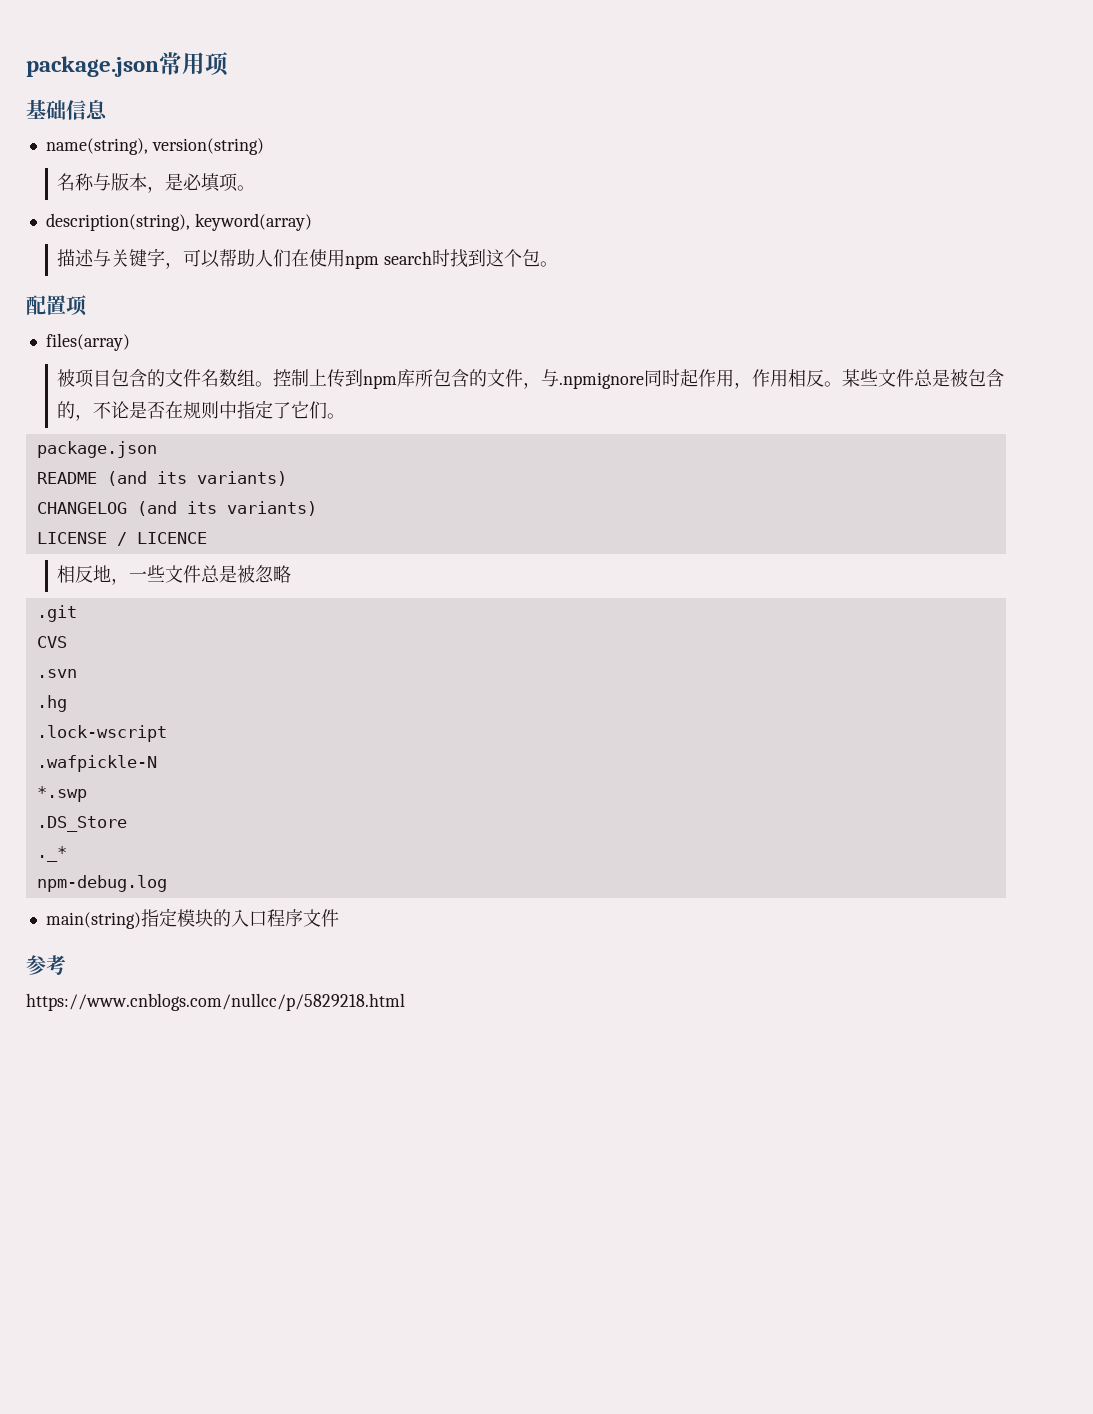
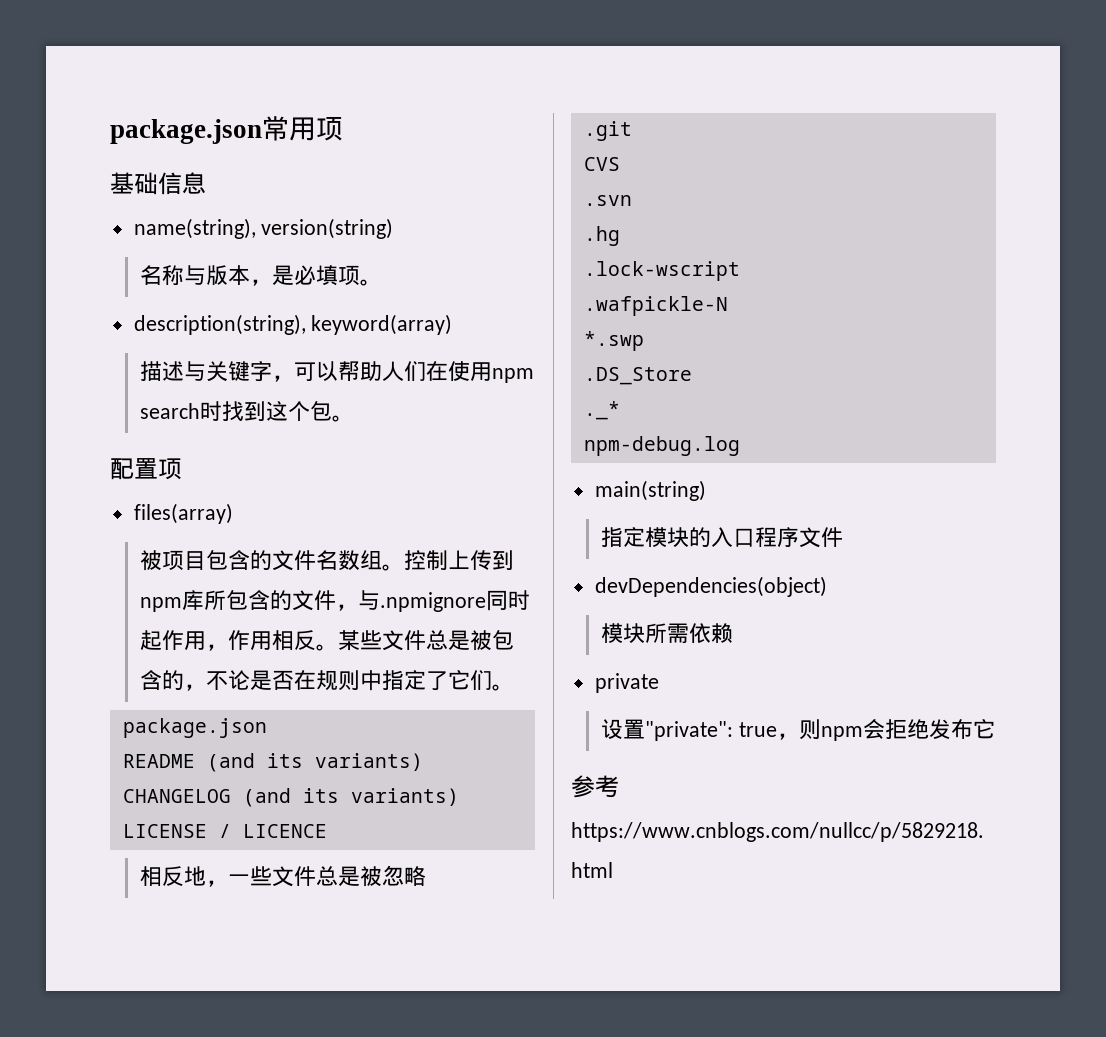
- main(string)指定模块的入口程序文件
+ main(string)
+ 指定模块的入口程序文件
+ devDependencies(object)
+ 模块所需依赖
+ private
+ 设置"private": true，则npm会拒绝发布它

